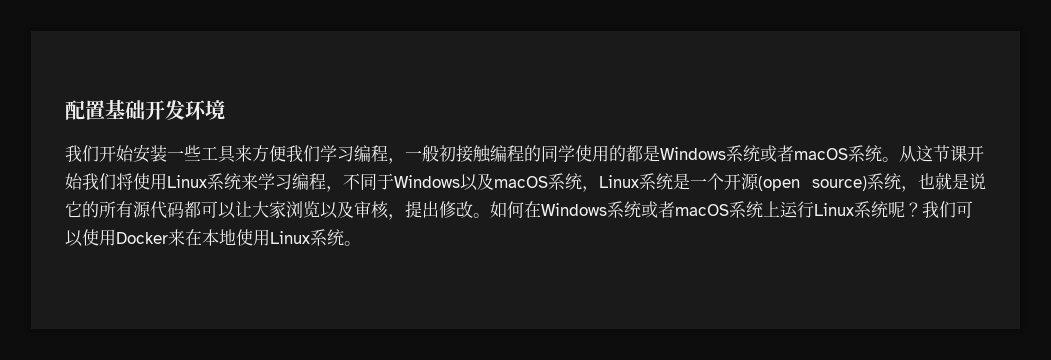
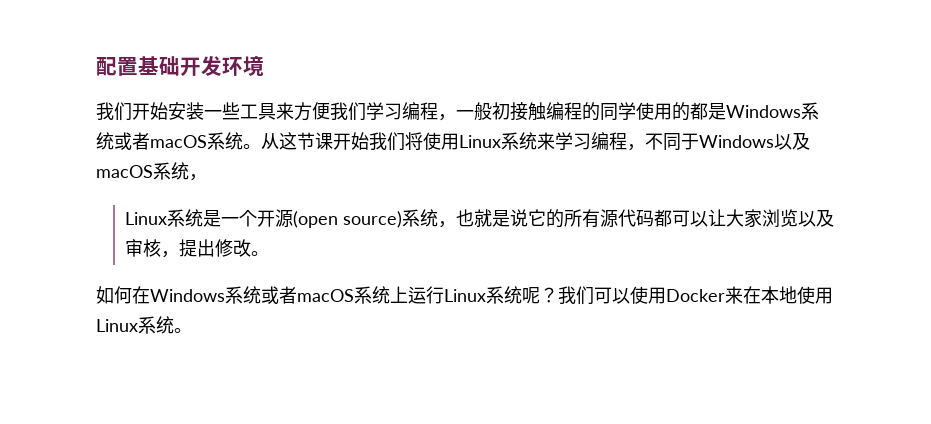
- 从这节课开始我们将使用Linux系统来学习编程，不同于Windows以及macOS系统，Linux系统是一个开源(open source)系统，也就是说它的所有源代码都可以让大家浏览以及审核，提出修改。如何在Windows系统或者macOS系统上运行Linux系统呢？
+ 从这节课开始我们将使用Linux系统来学习编程，不同于Windows以及macOS系统，
+ Linux系统是一个开源(open source)系统，也就是说它的所有源代码都可以让大家浏览以及审核，提出修改。
+ 如何在Windows系统或者macOS系统上运行Linux系统呢？

